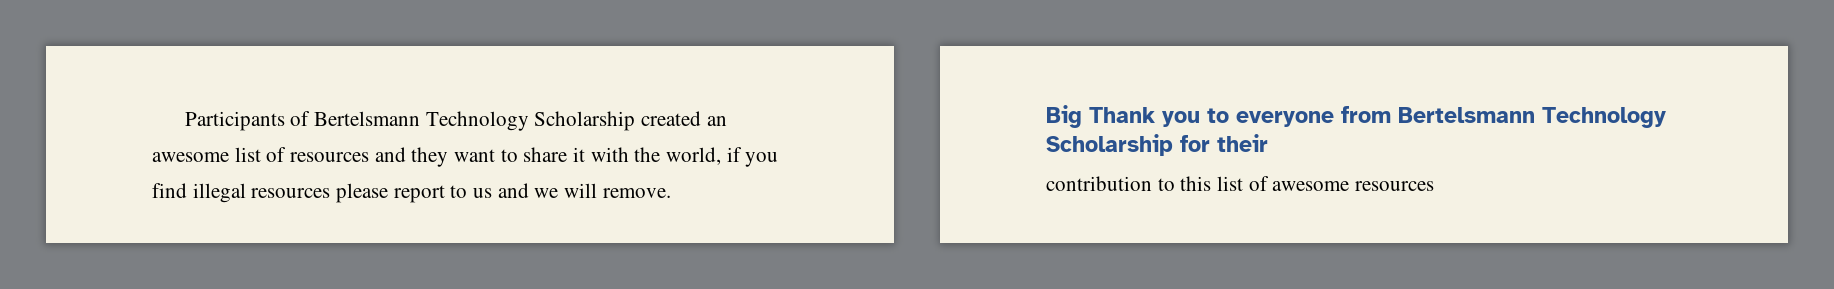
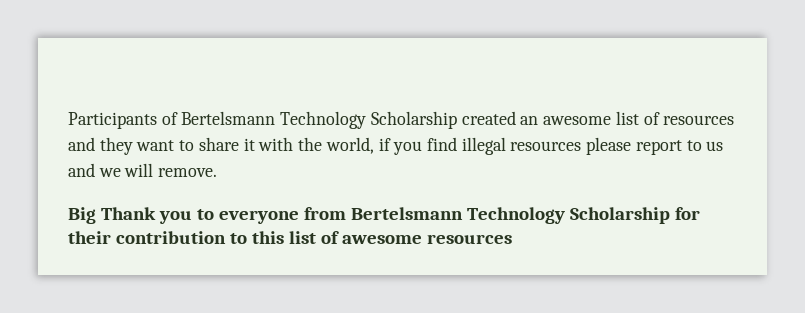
- Big Thank you to everyone from Bertelsmann Technology Scholarship for their
- contribution to this list of awesome resources
+ Big Thank you to everyone from Bertelsmann Technology Scholarship for their contribution to this list of awesome resources

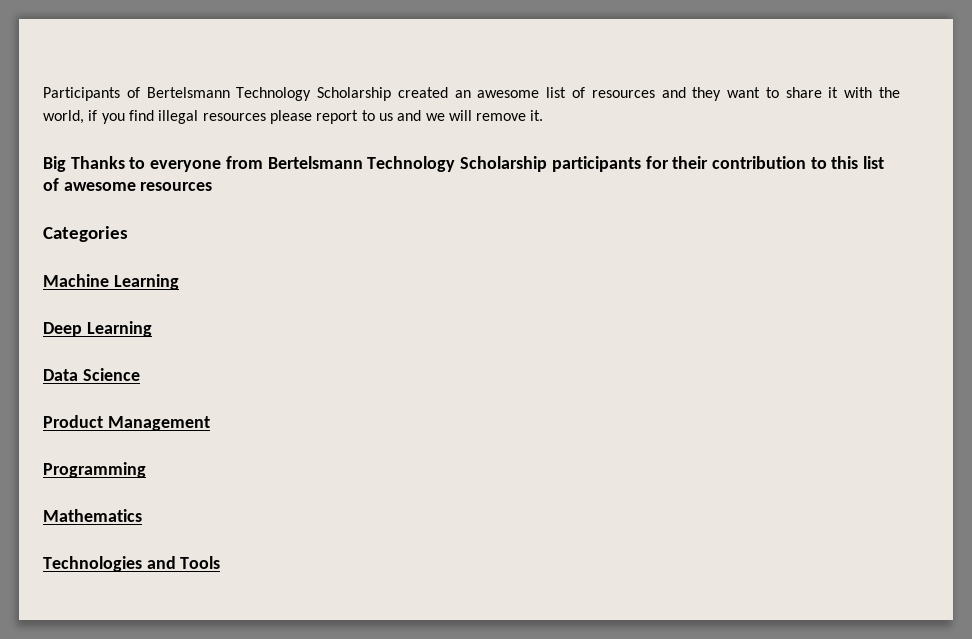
- Participants of Bertelsmann Technology Scholarship created an awesome list of resources and they want to share it with the world, if you find illegal resources please report to us and we will remove.
+ Participants of Bertelsmann Technology Scholarship created an awesome list of resources and they want to share it with the world, if you find illegal resources please report to us and we will remove it.
- Big Thank you to everyone from Bertelsmann Technology Scholarship for their contribution to this list of awesome resources
+ Big Thanks to everyone from Bertelsmann Technology Scholarship participants for their contribution to this list of awesome resources
+ Categories
+ Machine Learning
+ Deep Learning
+ Data Science
+ Product Management
+ Programming
+ Mathematics
+ Technologies and Tools

